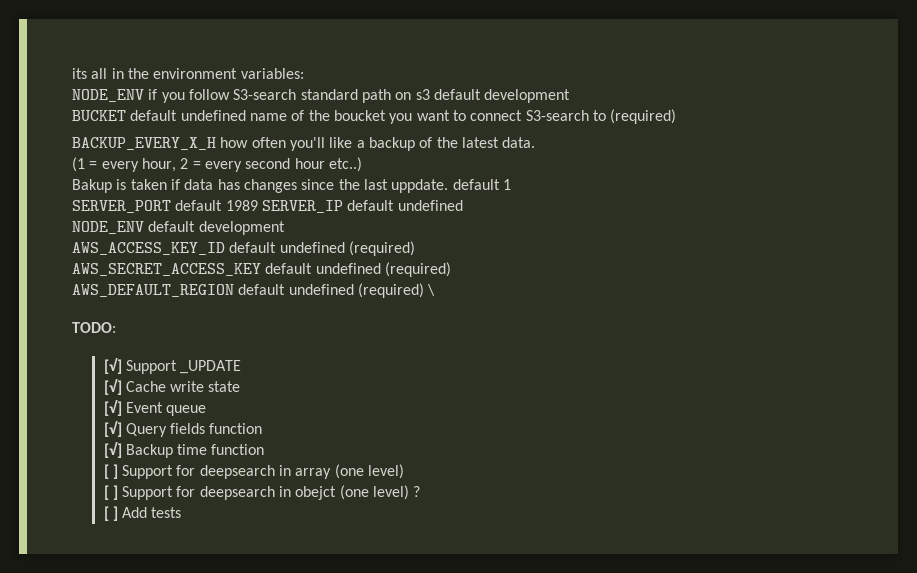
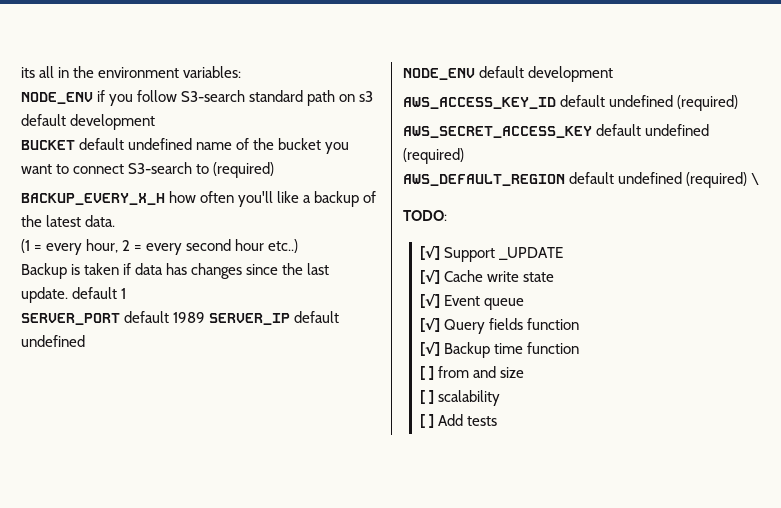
- BUCKET default undefined name of the boucket you want to connect S3-search to (required)
+ BUCKET default undefined name of the bucket you want to connect S3-search to (required)
- Bakup is taken if data has changes since the last uppdate. default 1
+ Backup is taken if data has changes since the last update. default 1
- [ ] Support for deepsearch in array (one level)
- [ ] Support for deepsearch in obejct (one level) ?
+ [ ] from and size
+ [ ] scalability

